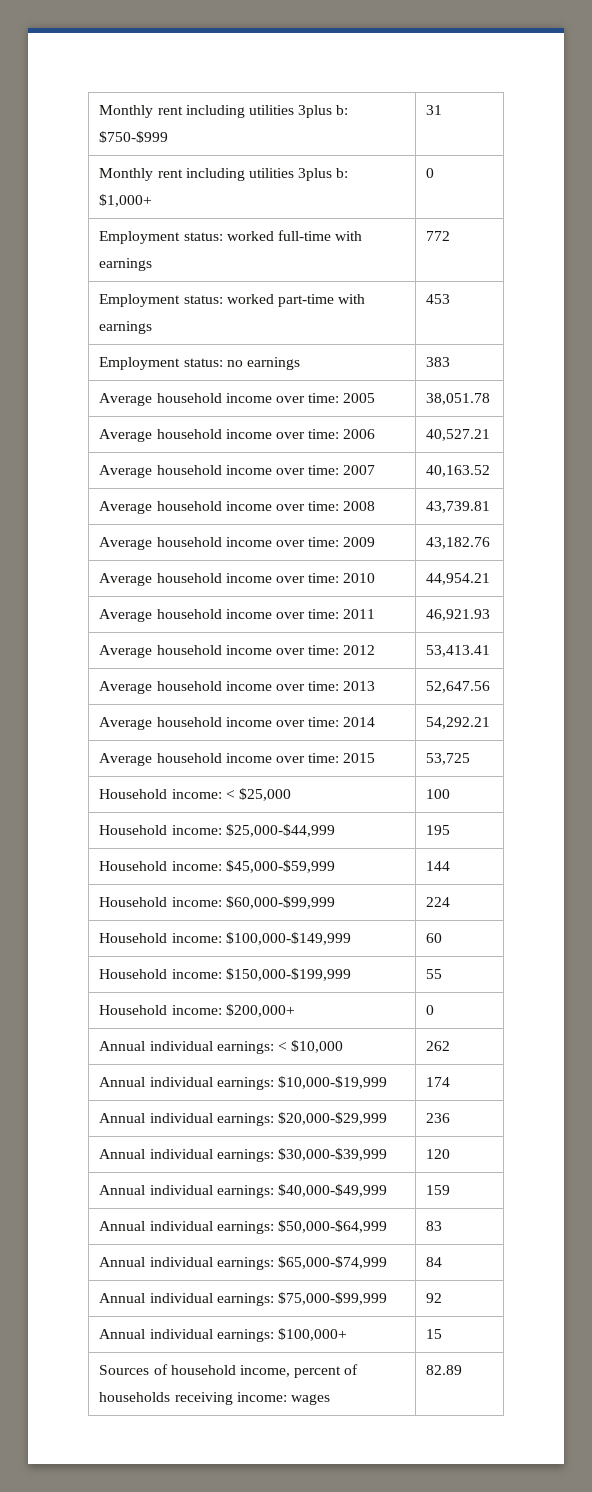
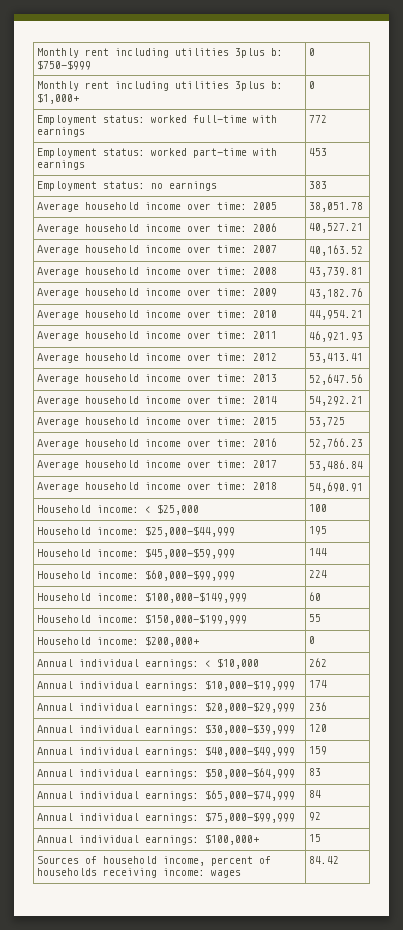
- Monthly rent including utilities 3plus b: $750-$999 | 31
+ Monthly rent including utilities 3plus b: $750-$999 | 0
+ Average household income over time: 2016 | 52,766.23
+ Average household income over time: 2017 | 53,486.84
+ Average household income over time: 2018 | 54,690.91
- Sources of household income, percent of households receiving income: wages | 82.89
+ Sources of household income, percent of households receiving income: wages | 84.42

